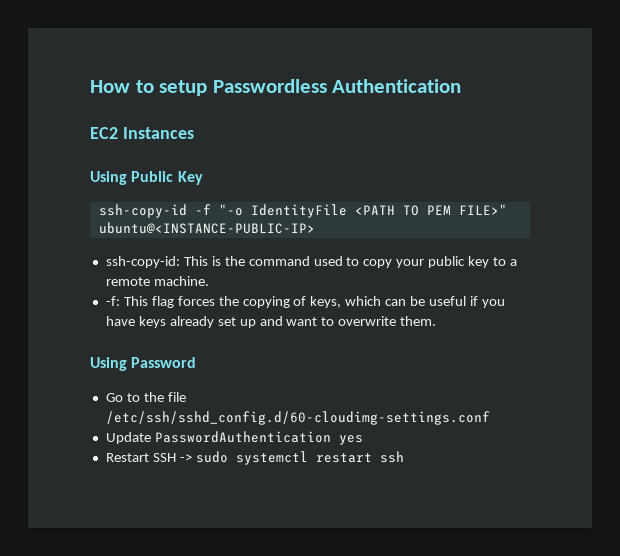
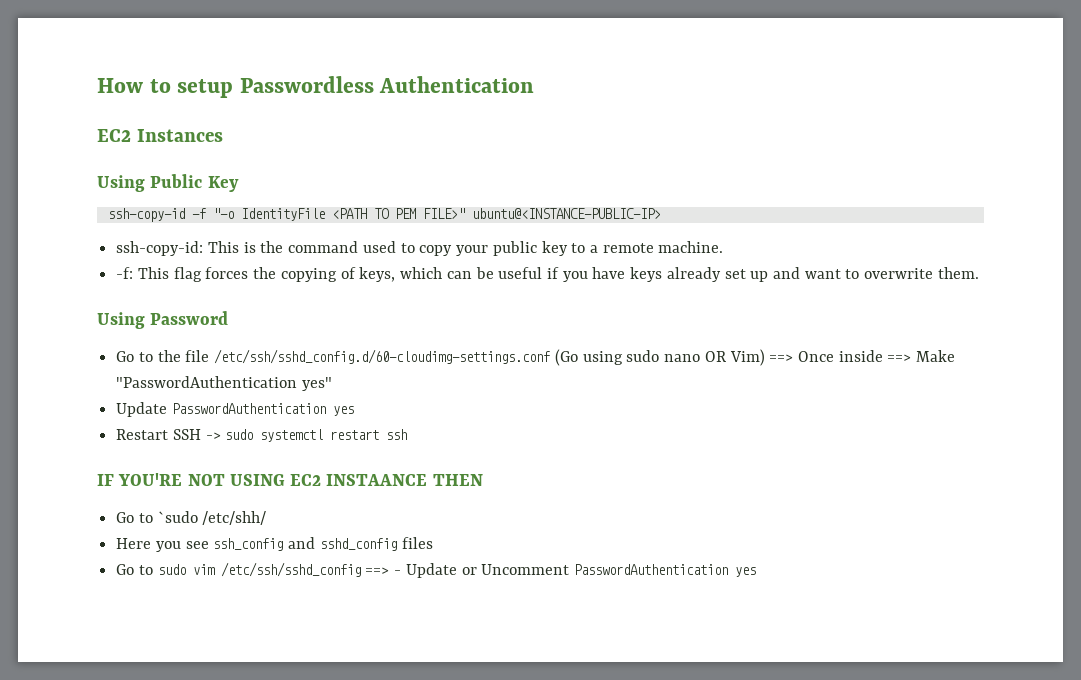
- Go to the file /etc/ssh/sshd_config.d/60-cloudimg-settings.conf
+ Go to the file /etc/ssh/sshd_config.d/60-cloudimg-settings.conf (Go using sudo nano OR Vim) ==> Once inside ==> Make "PasswordAuthentication yes"
+ IF YOU'RE NOT USING EC2 INSTAANCE THEN
+ Go to `sudo /etc/shh/
+ Here you see ssh_config and sshd_config files
+ Go to sudo vim /etc/ssh/sshd_config ==> - Update or Uncomment PasswordAuthentication yes

